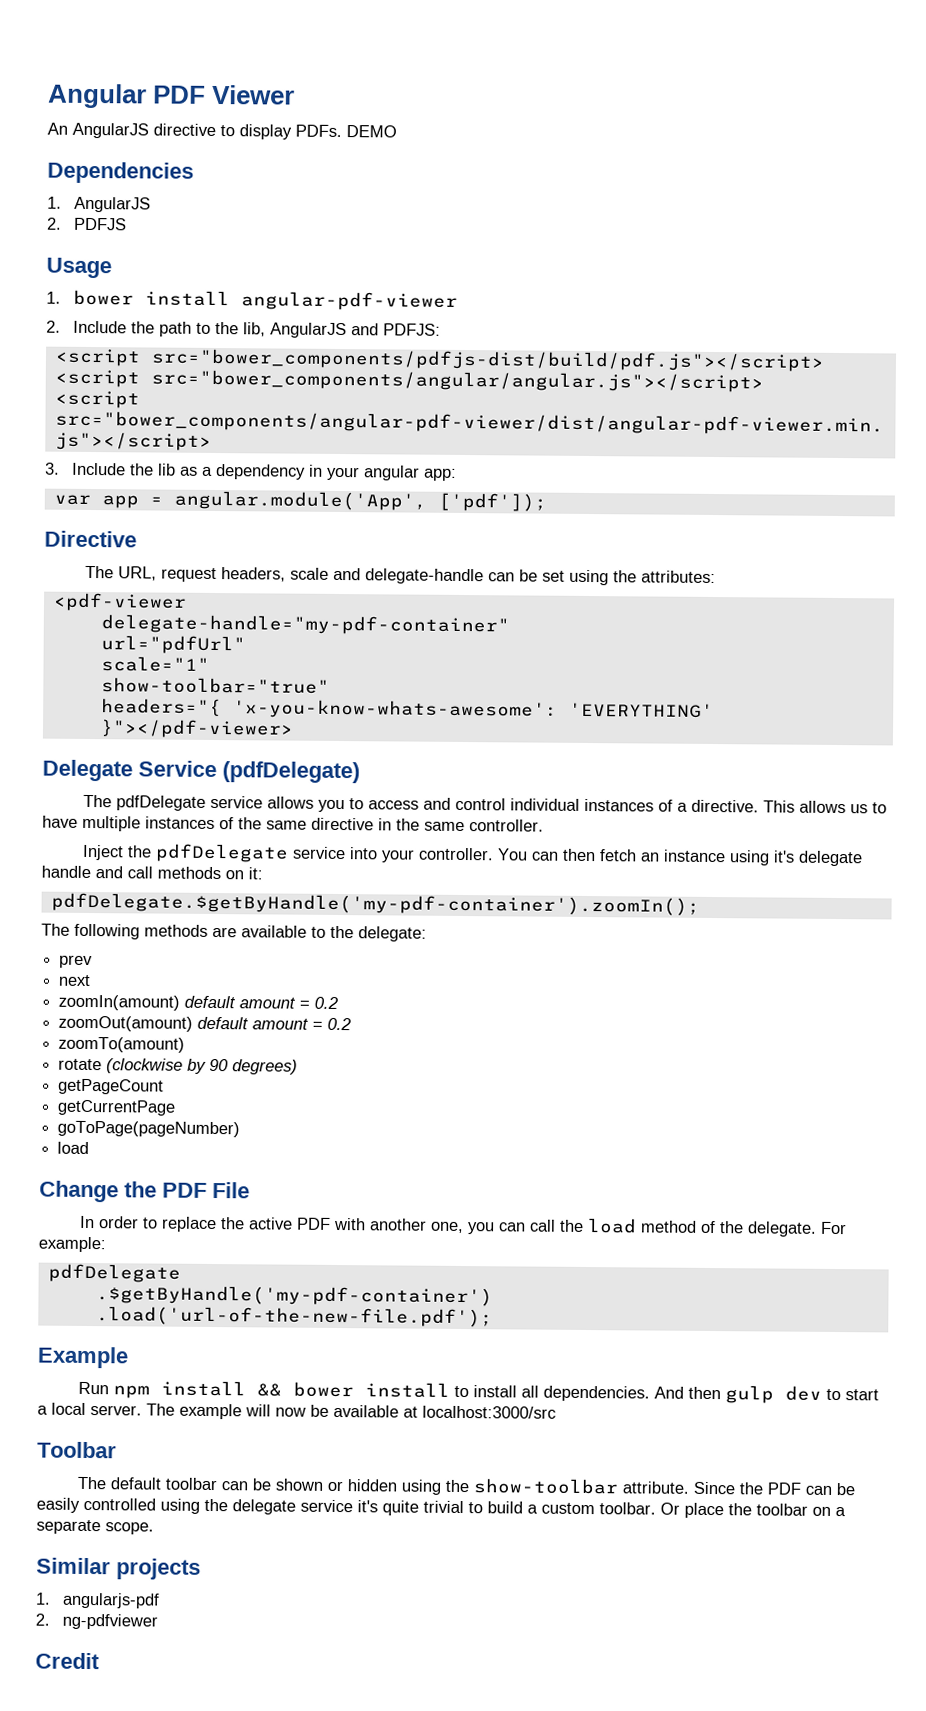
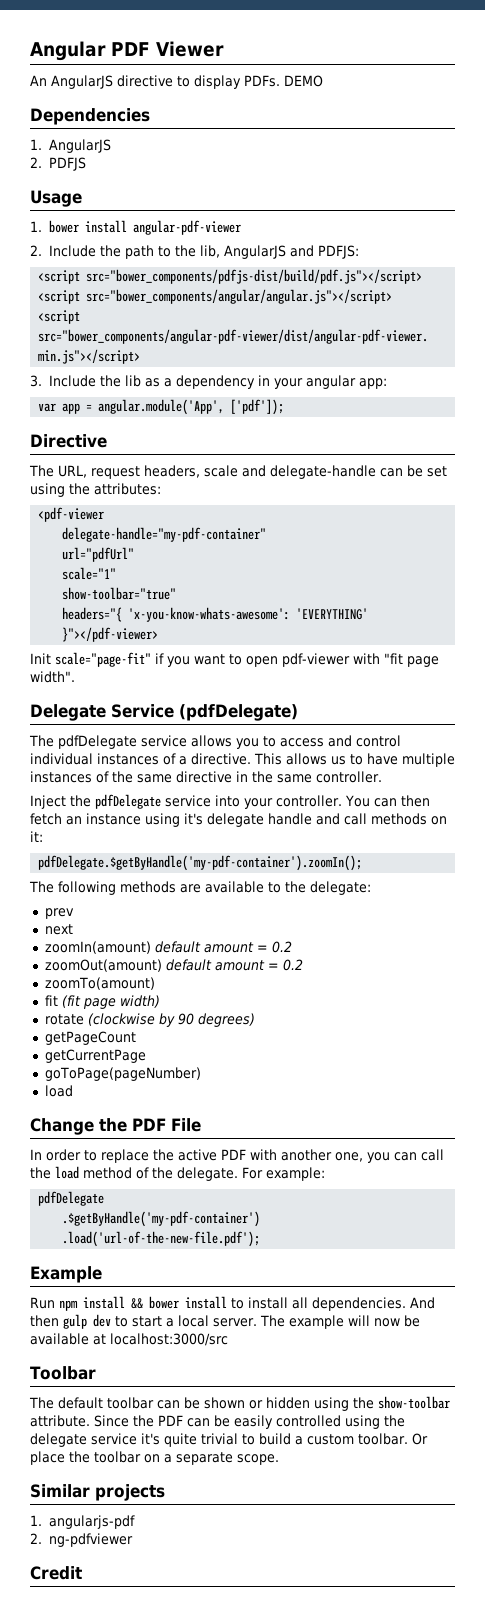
+ Init scale="page-fit" if you want to open pdf-viewer with "fit page width".
+ fit (fit page width)

